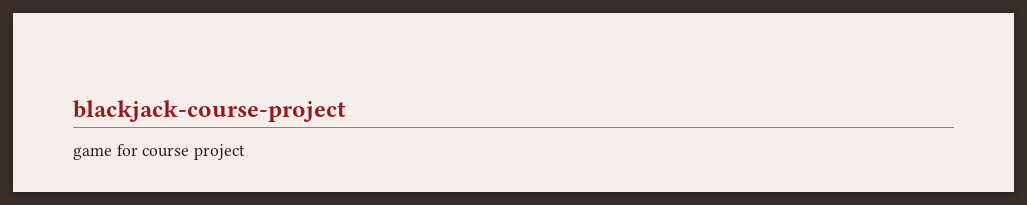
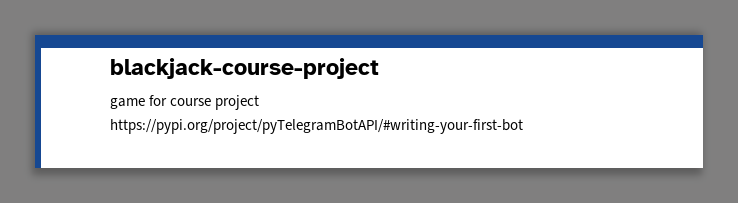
- game for course project
+ game for course project https://pypi.org/project/pyTelegramBotAPI/#writing-your-first-bot

